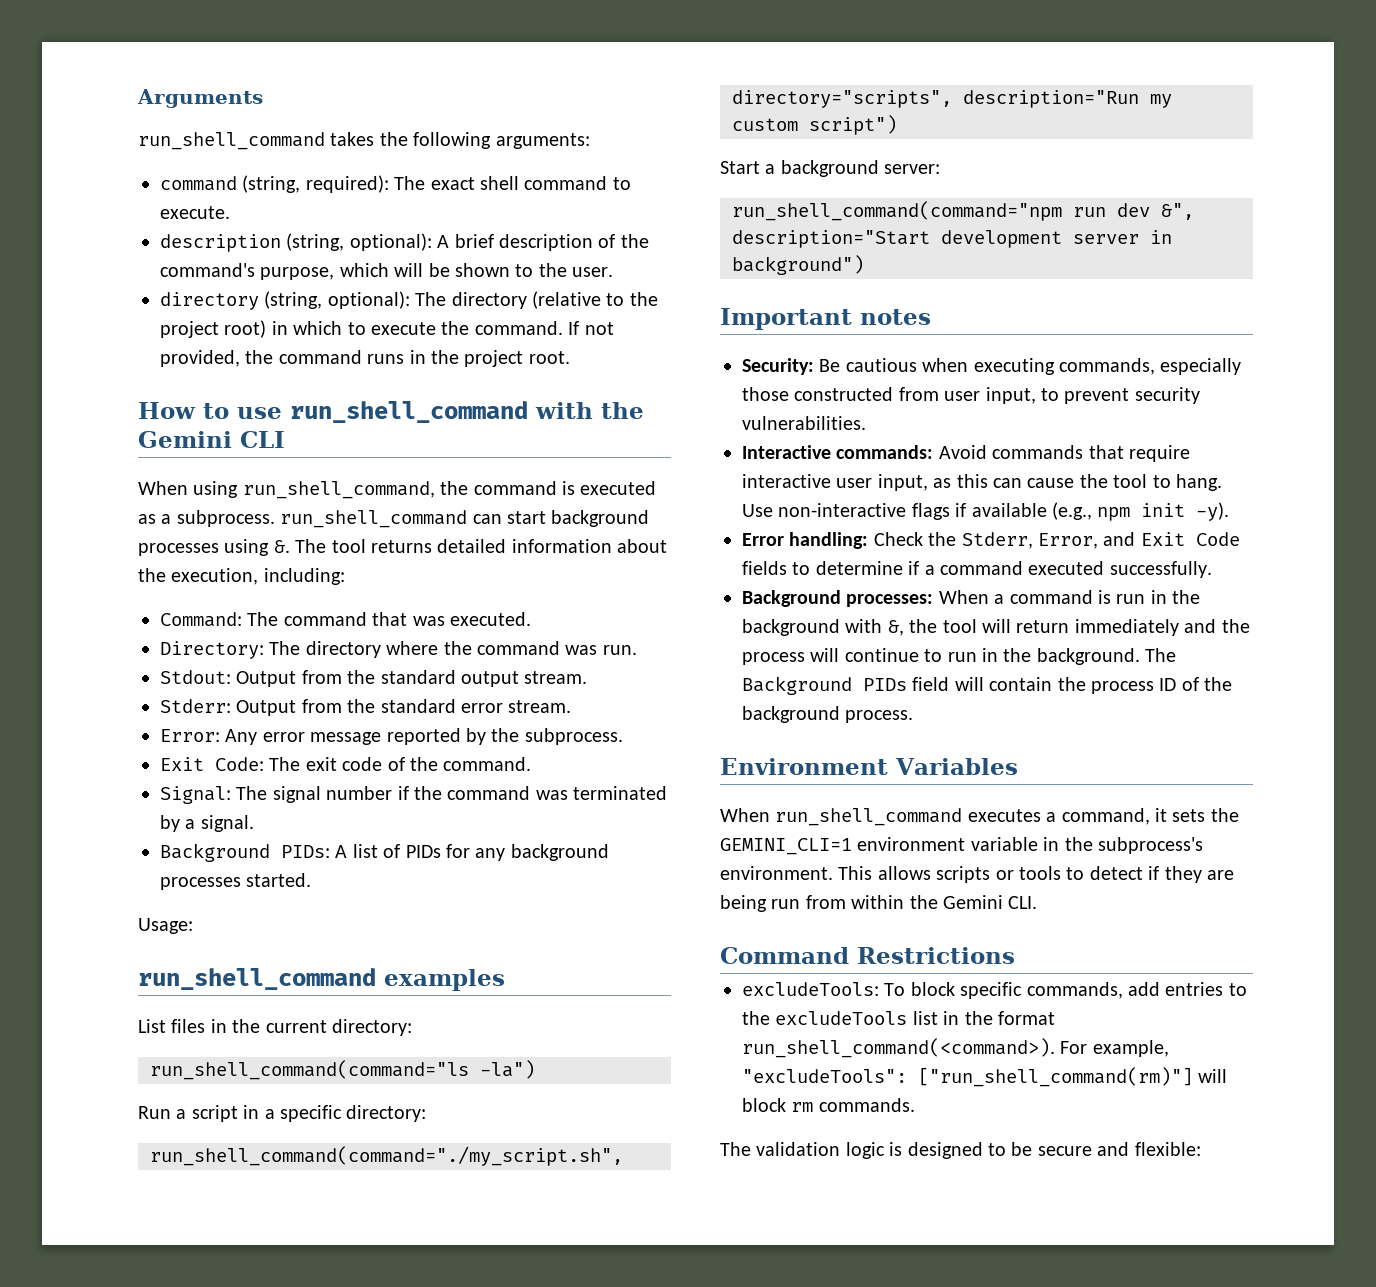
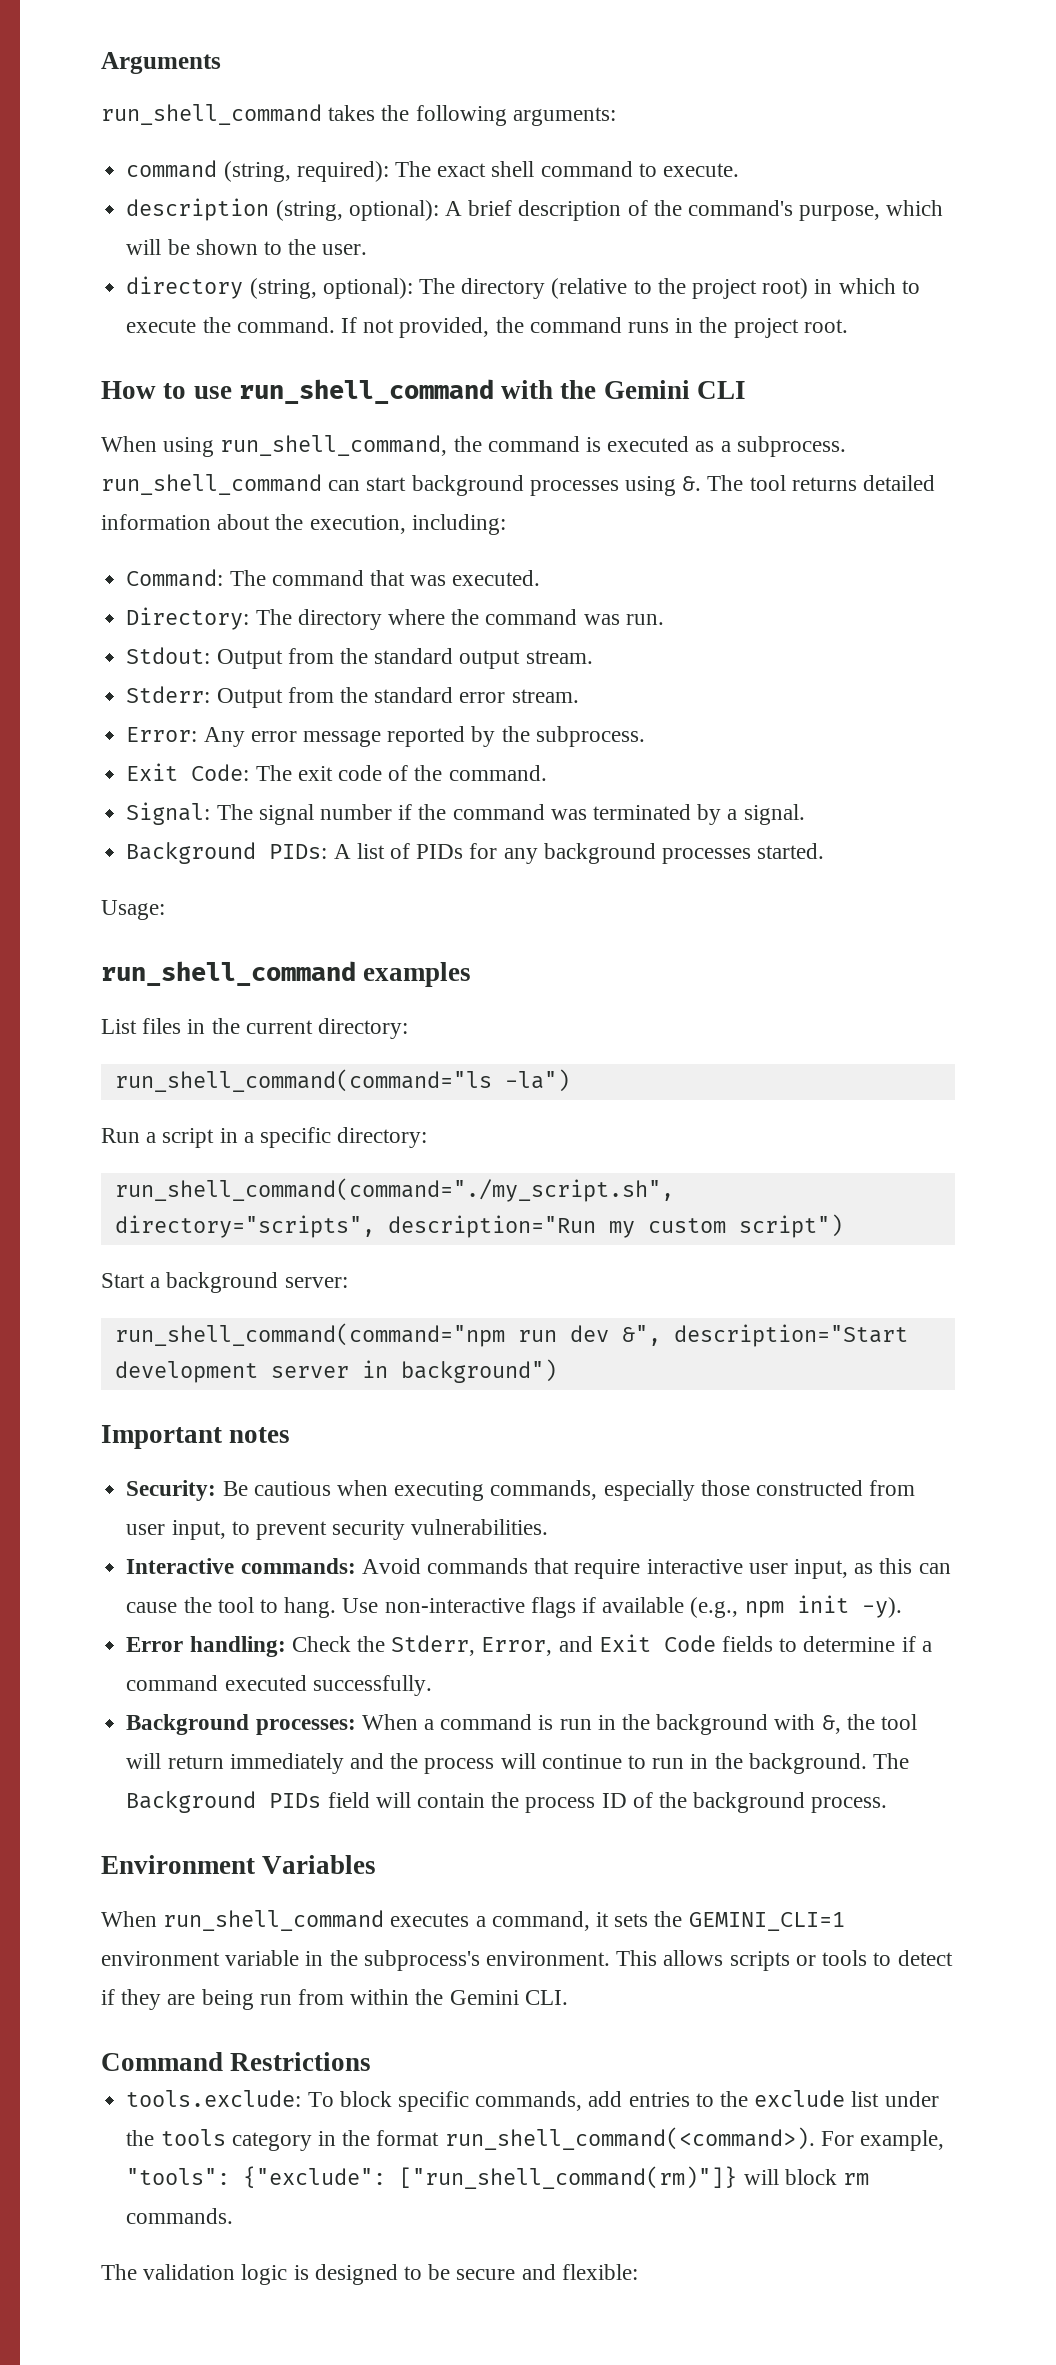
- excludeTools: To block specific commands, add entries to the excludeTools list in the format run_shell_command(<command>).
+ tools.exclude: To block specific commands, add entries to the exclude list under the tools category in the format run_shell_command(<command>).
- For example, "excludeTools": ["run_shell_command(rm)"] will block rm commands.
+ For example, "tools": {"exclude": ["run_shell_command(rm)"]} will block rm commands.

